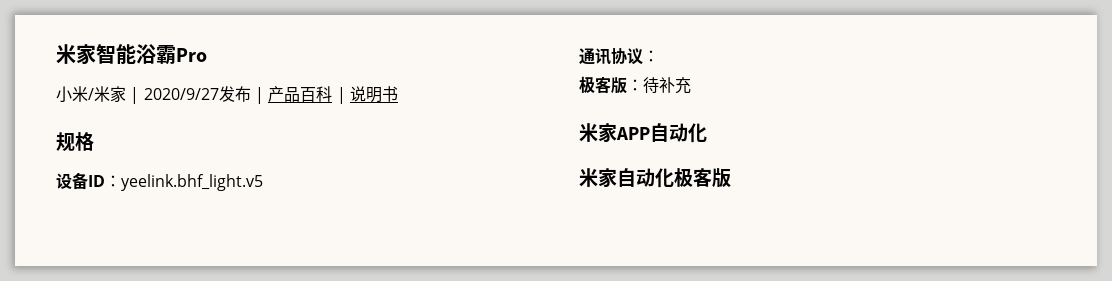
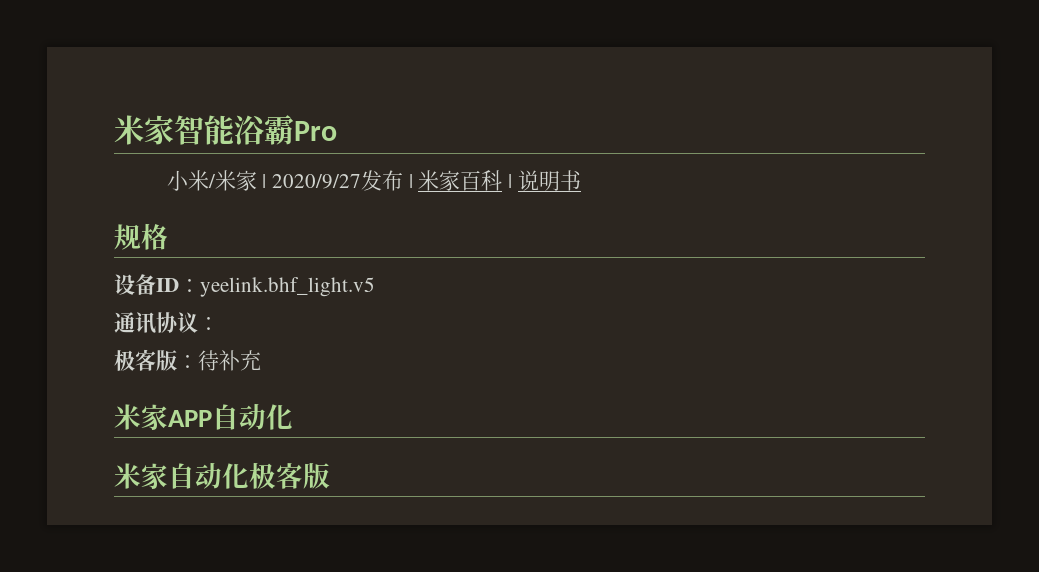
- 小米/米家 | 2020/9/27发布 | 产品百科 | 说明书
+ 小米/米家 | 2020/9/27发布 | 米家百科 | 说明书

